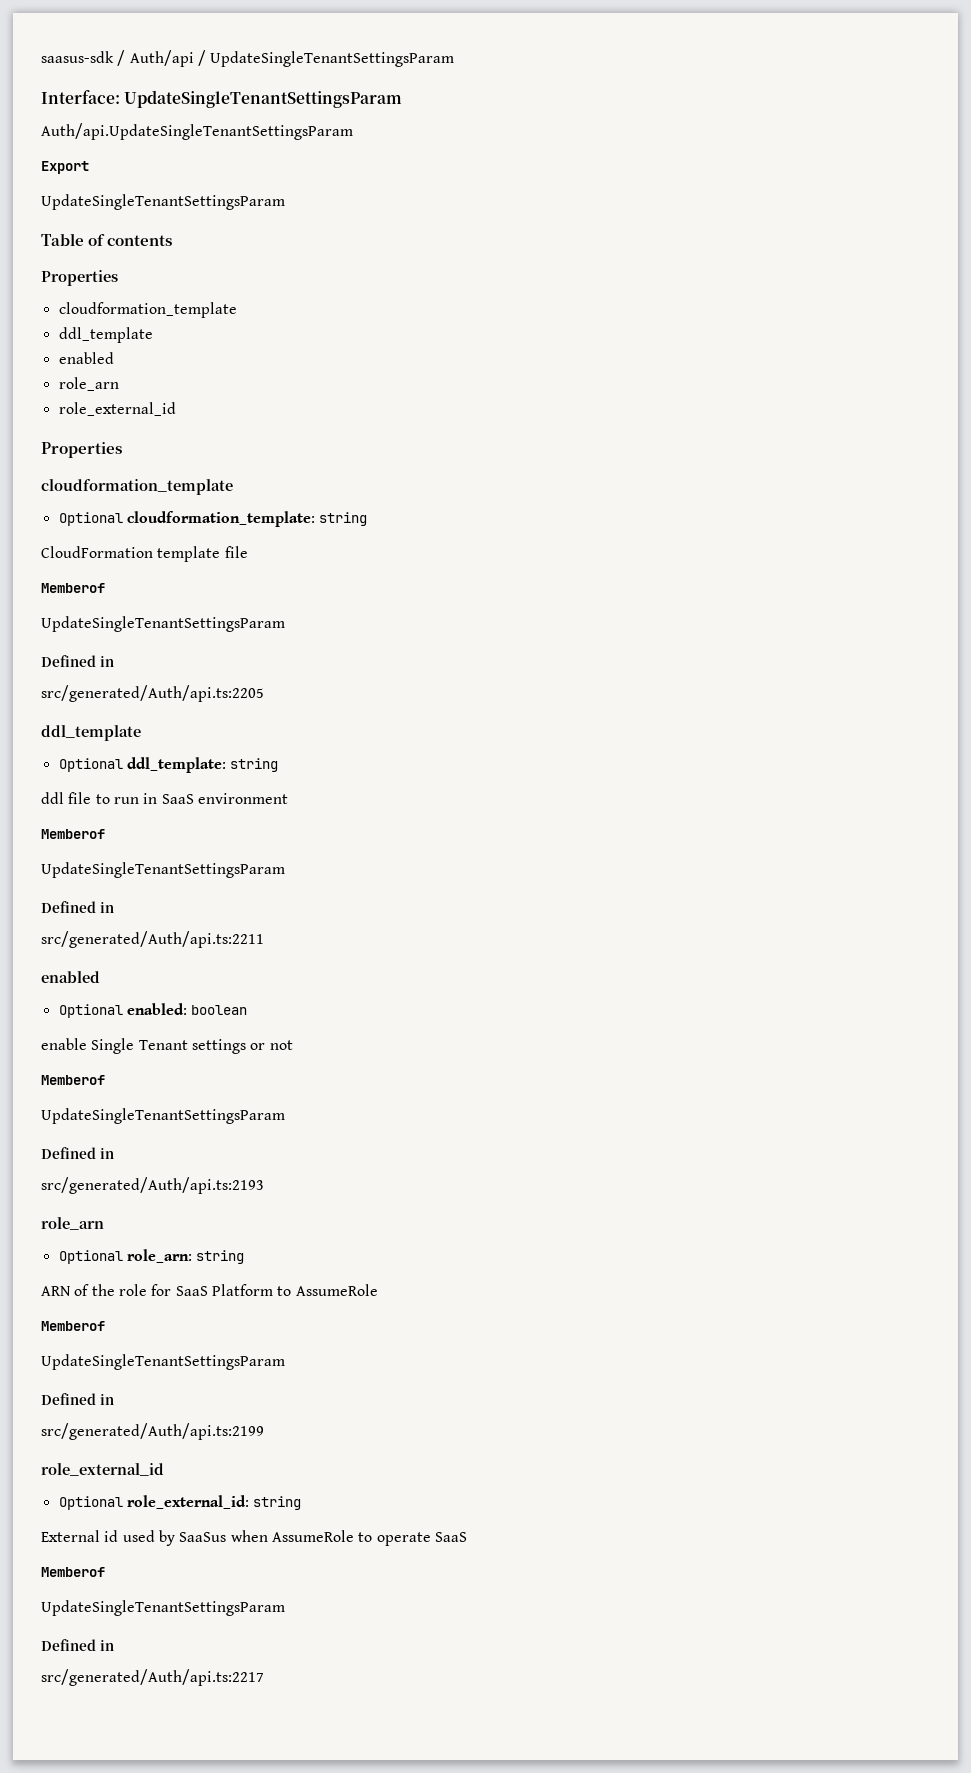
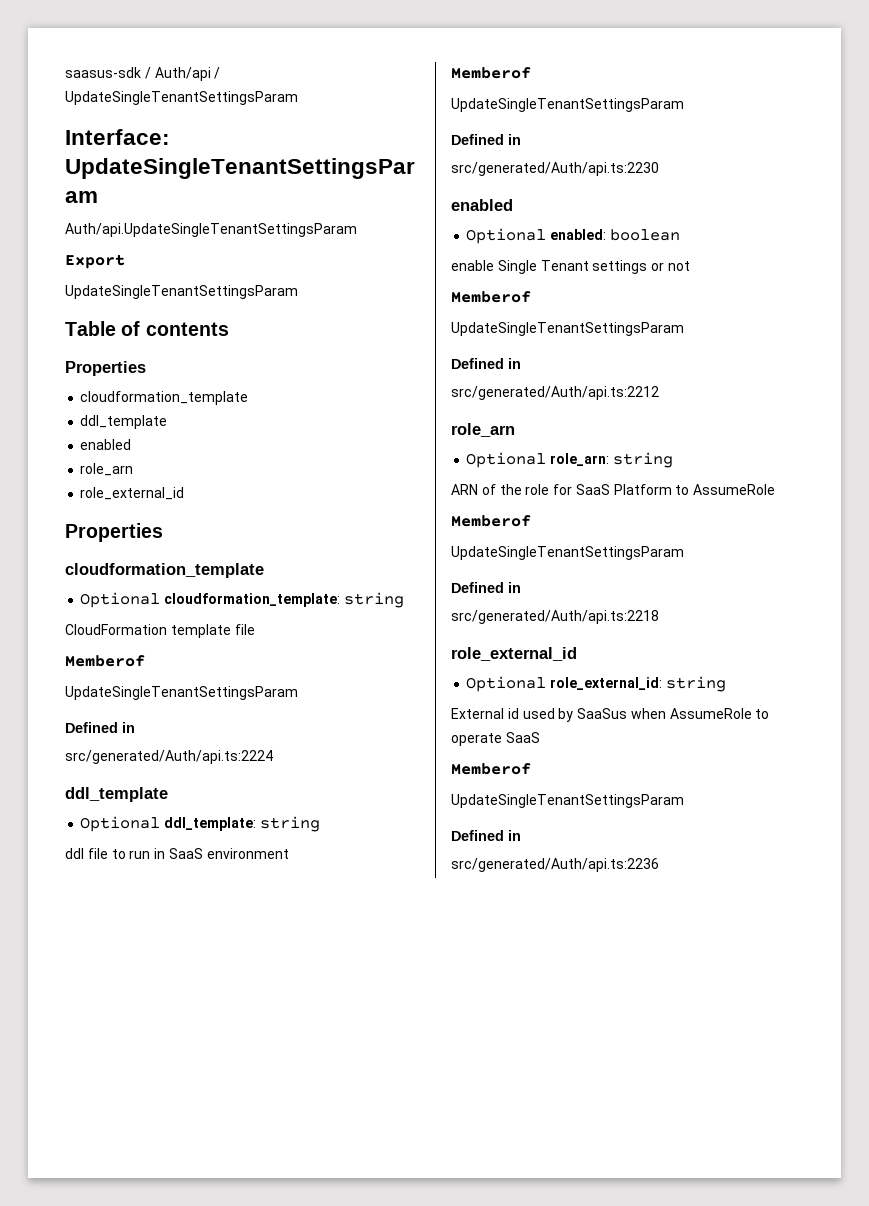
- src/generated/Auth/api.ts:2205
+ src/generated/Auth/api.ts:2224
- src/generated/Auth/api.ts:2211
+ src/generated/Auth/api.ts:2230
- src/generated/Auth/api.ts:2193
+ src/generated/Auth/api.ts:2212
- src/generated/Auth/api.ts:2199
+ src/generated/Auth/api.ts:2218
- src/generated/Auth/api.ts:2217
+ src/generated/Auth/api.ts:2236

